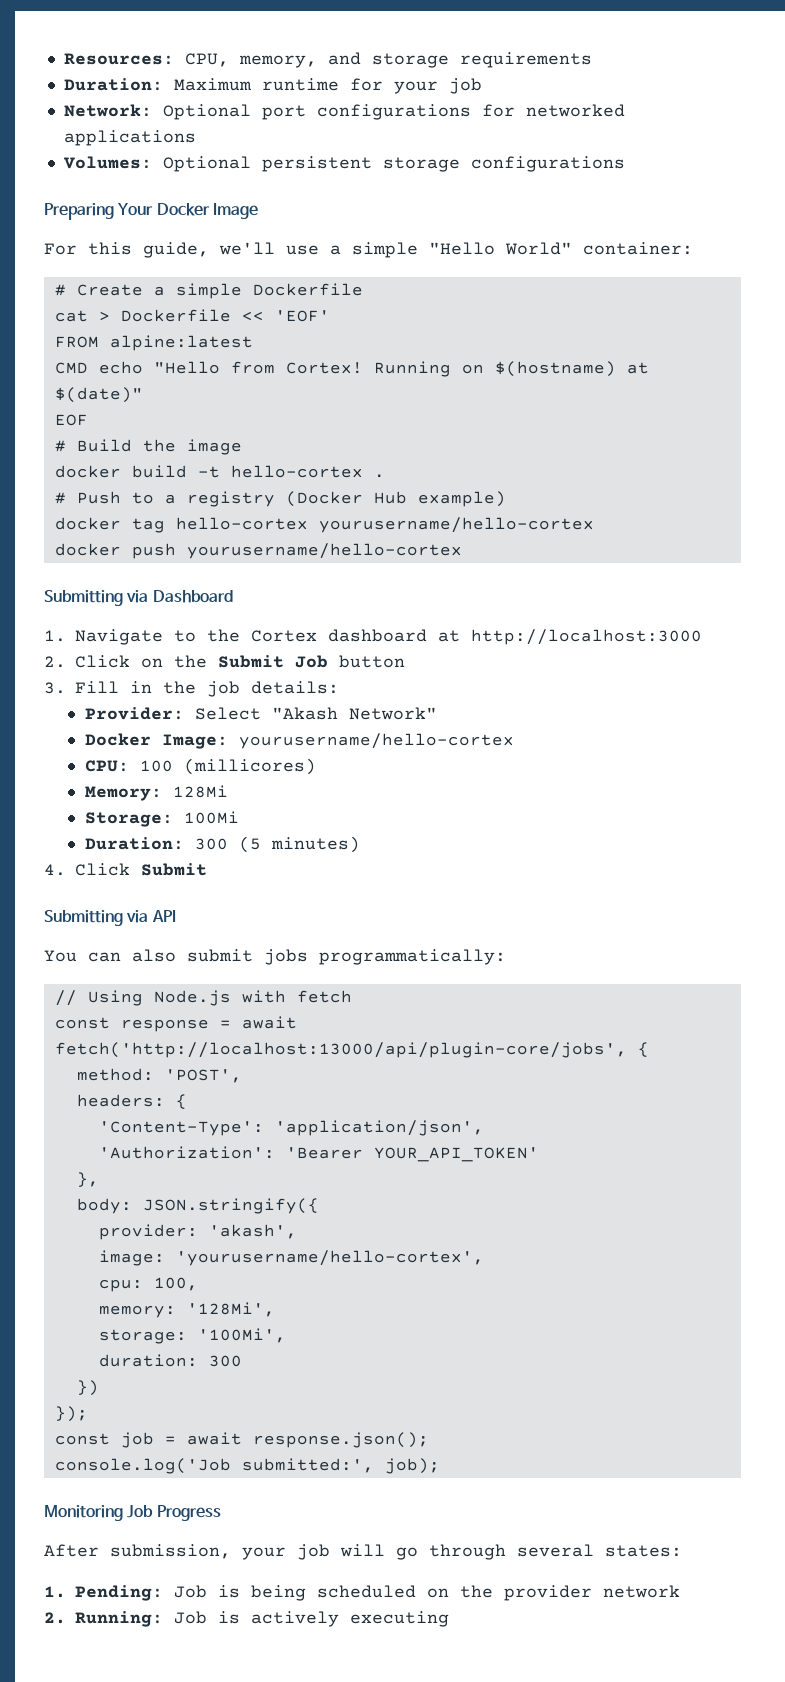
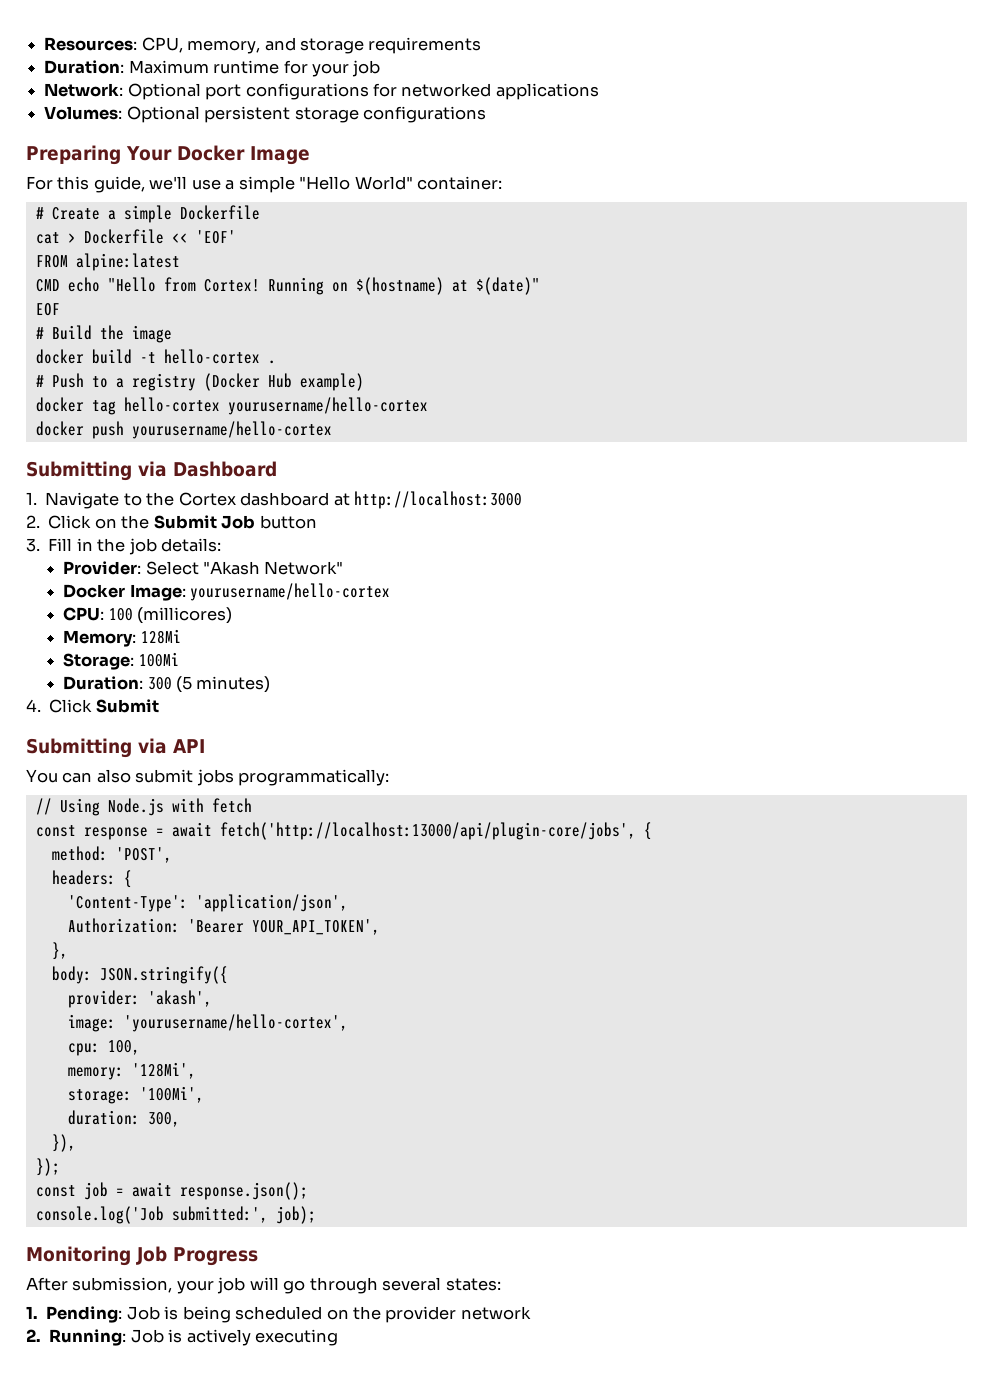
- 'Authorization': 'Bearer YOUR_API_TOKEN'
+ Authorization: 'Bearer YOUR_API_TOKEN',
- duration: 300
- })
+ duration: 300,
+ }),

